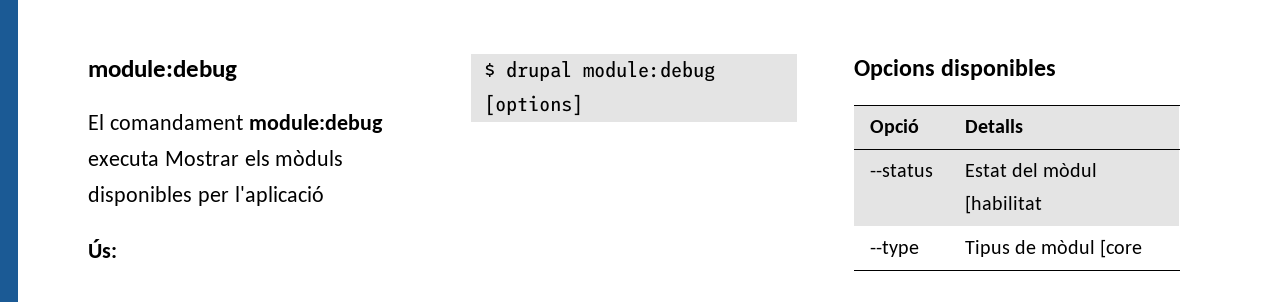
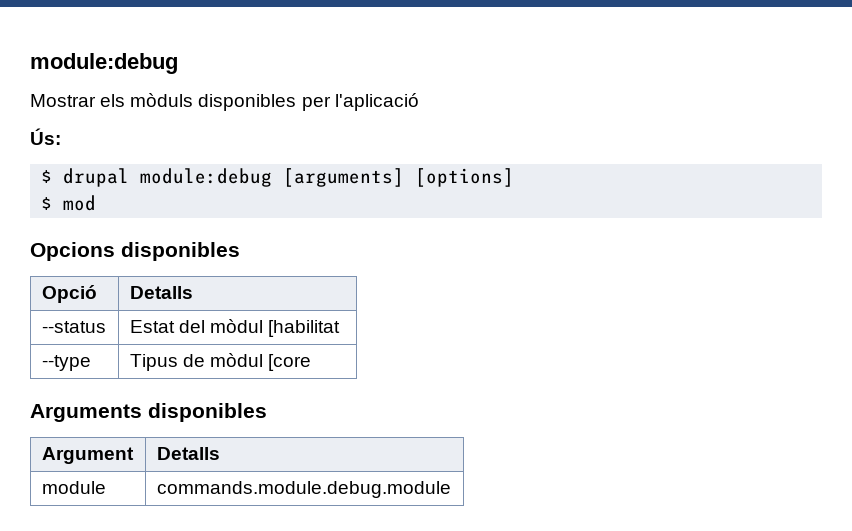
- El comandament module:debug executa Mostrar els mòduls disponibles per l'aplicació
+ Mostrar els mòduls disponibles per l'aplicació
- $ drupal module:debug [options]
+ $ drupal module:debug [arguments] [options]
+ $ mod
+ Arguments disponibles
+ Argument | Detalls
+ module | commands.module.debug.module

